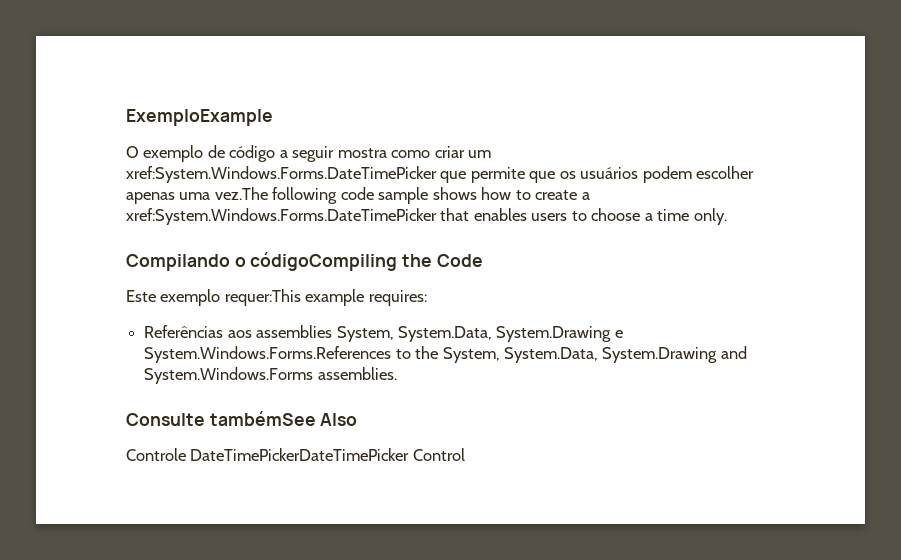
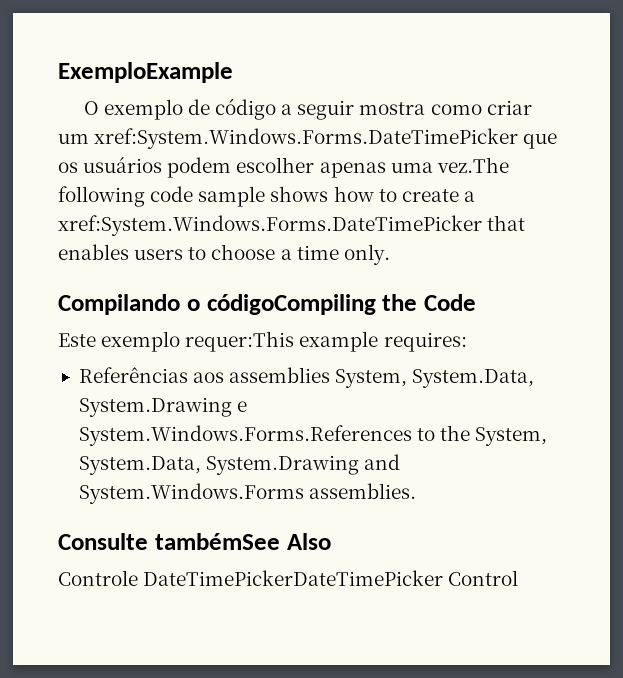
- O exemplo de código a seguir mostra como criar um xref:System.Windows.Forms.DateTimePicker que permite que os usuários podem escolher apenas uma vez.The following code sample shows how to create a xref:System.Windows.Forms.DateTimePicker that enables users to choose a time only.
+ O exemplo de código a seguir mostra como criar um xref:System.Windows.Forms.DateTimePicker que os usuários podem escolher apenas uma vez.The following code sample shows how to create a xref:System.Windows.Forms.DateTimePicker that enables users to choose a time only.

